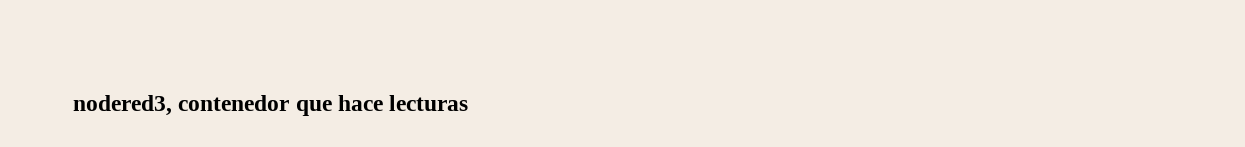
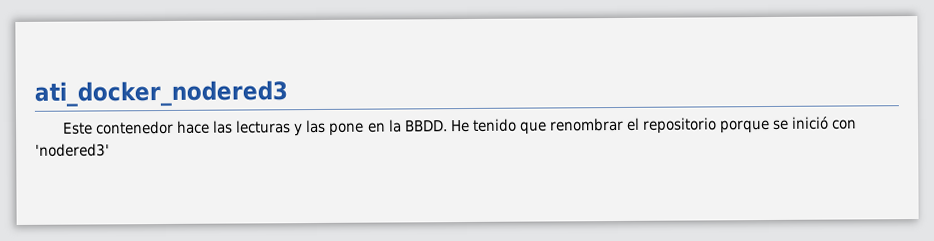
- nodered3, contenedor que hace lecturas
+ ati_docker_nodered3
+ Este contenedor hace las lecturas y las pone en la BBDD. He tenido que renombrar el repositorio porque se inició con 'nodered3'

